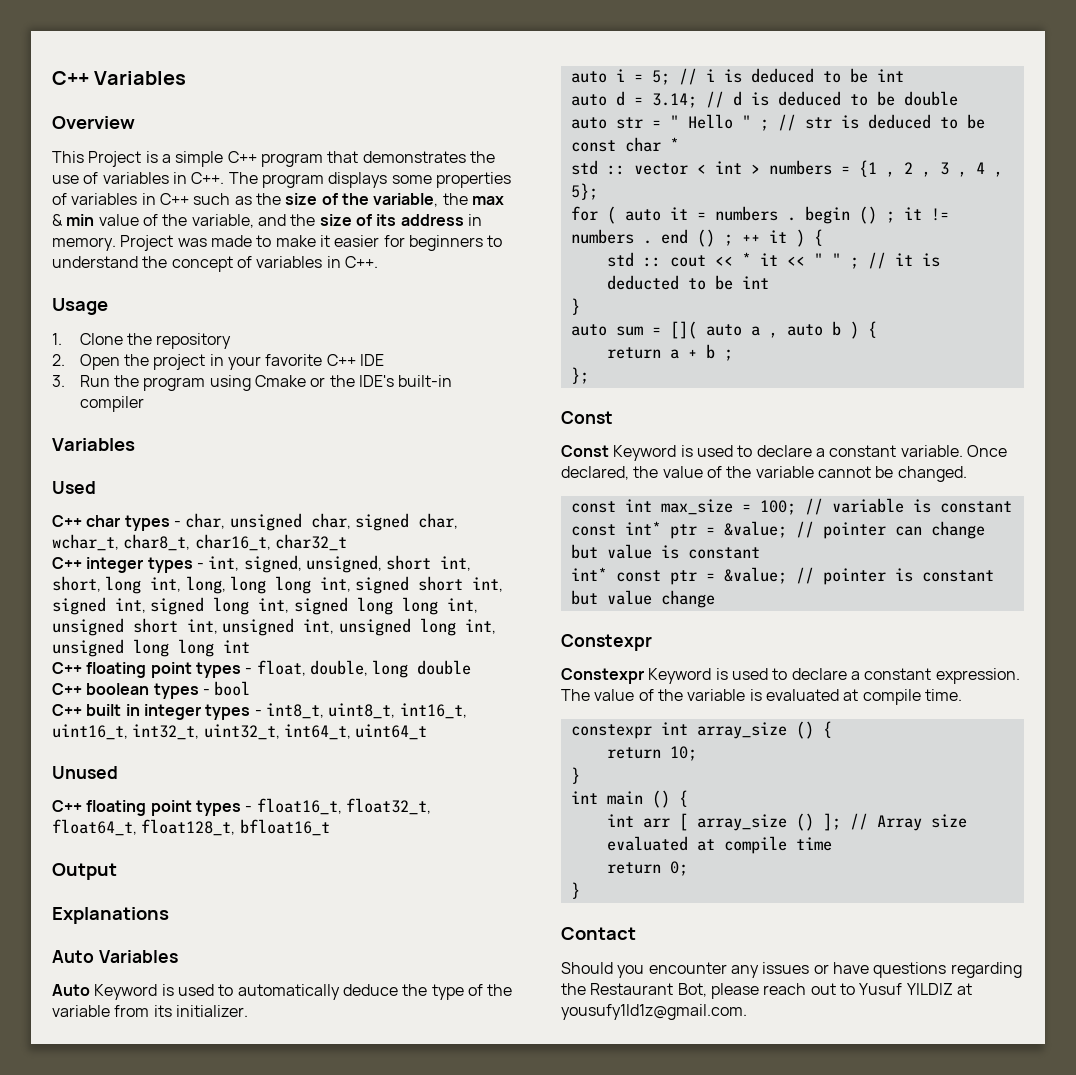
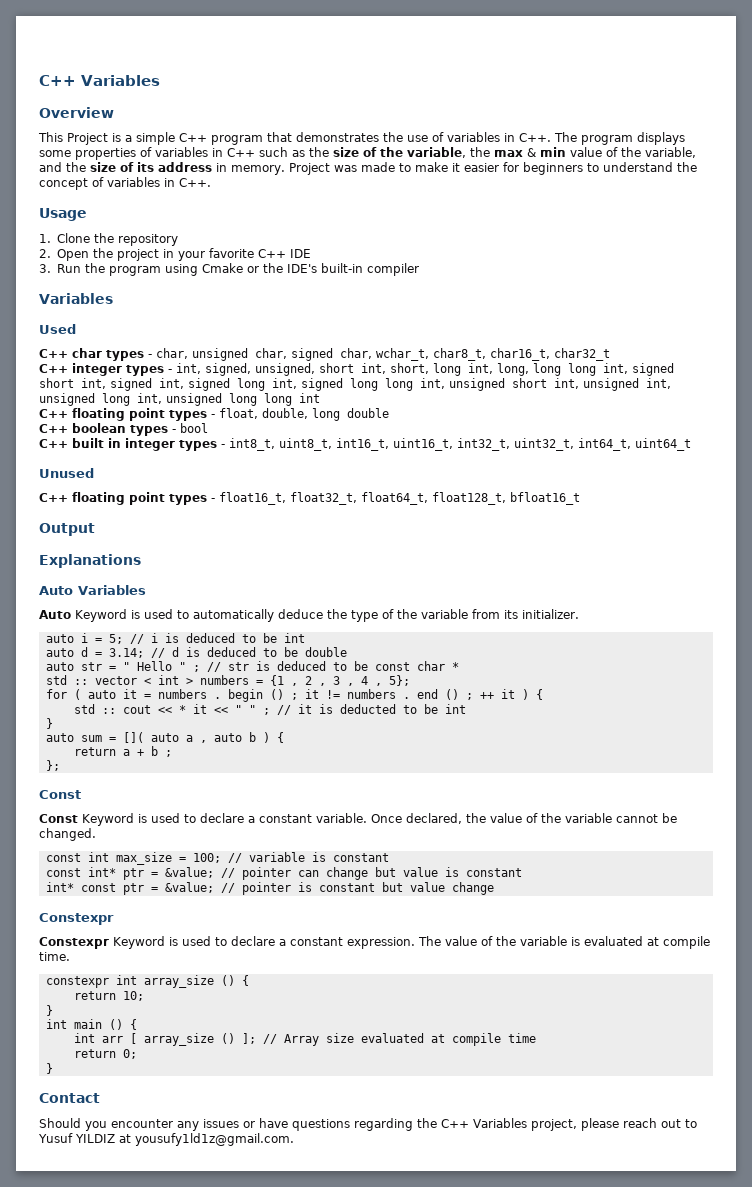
- Should you encounter any issues or have questions regarding the Restaurant Bot, please reach out to Yusuf YILDIZ at yousufy1ld1z@gmail.com.
+ Should you encounter any issues or have questions regarding the C++ Variables project, please reach out to Yusuf YILDIZ at yousufy1ld1z@gmail.com.

